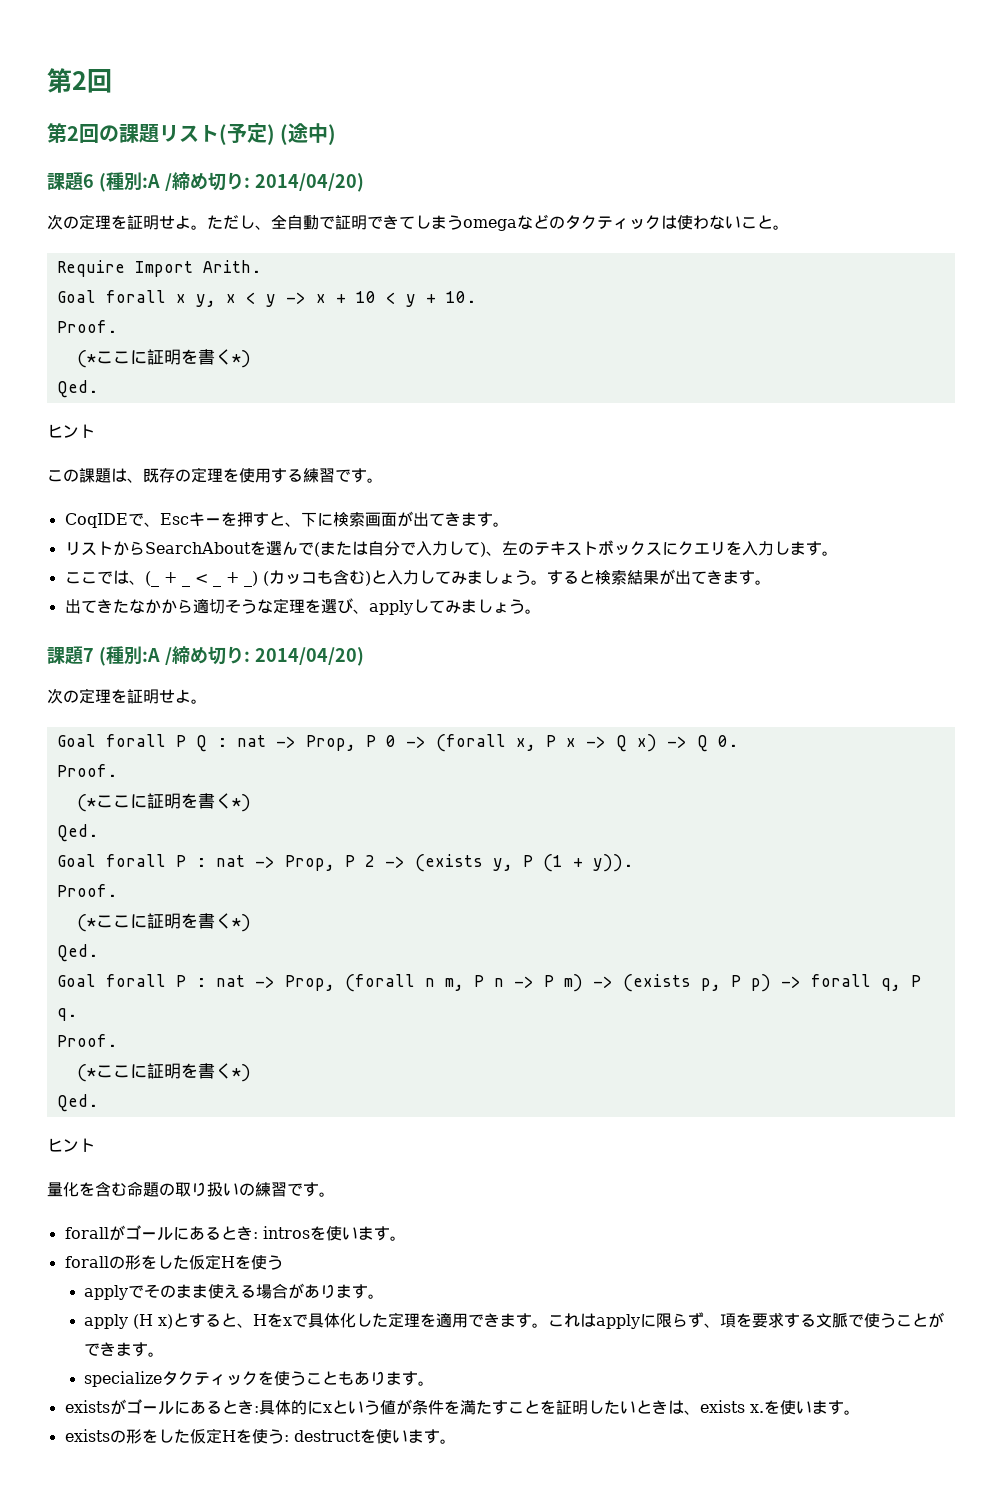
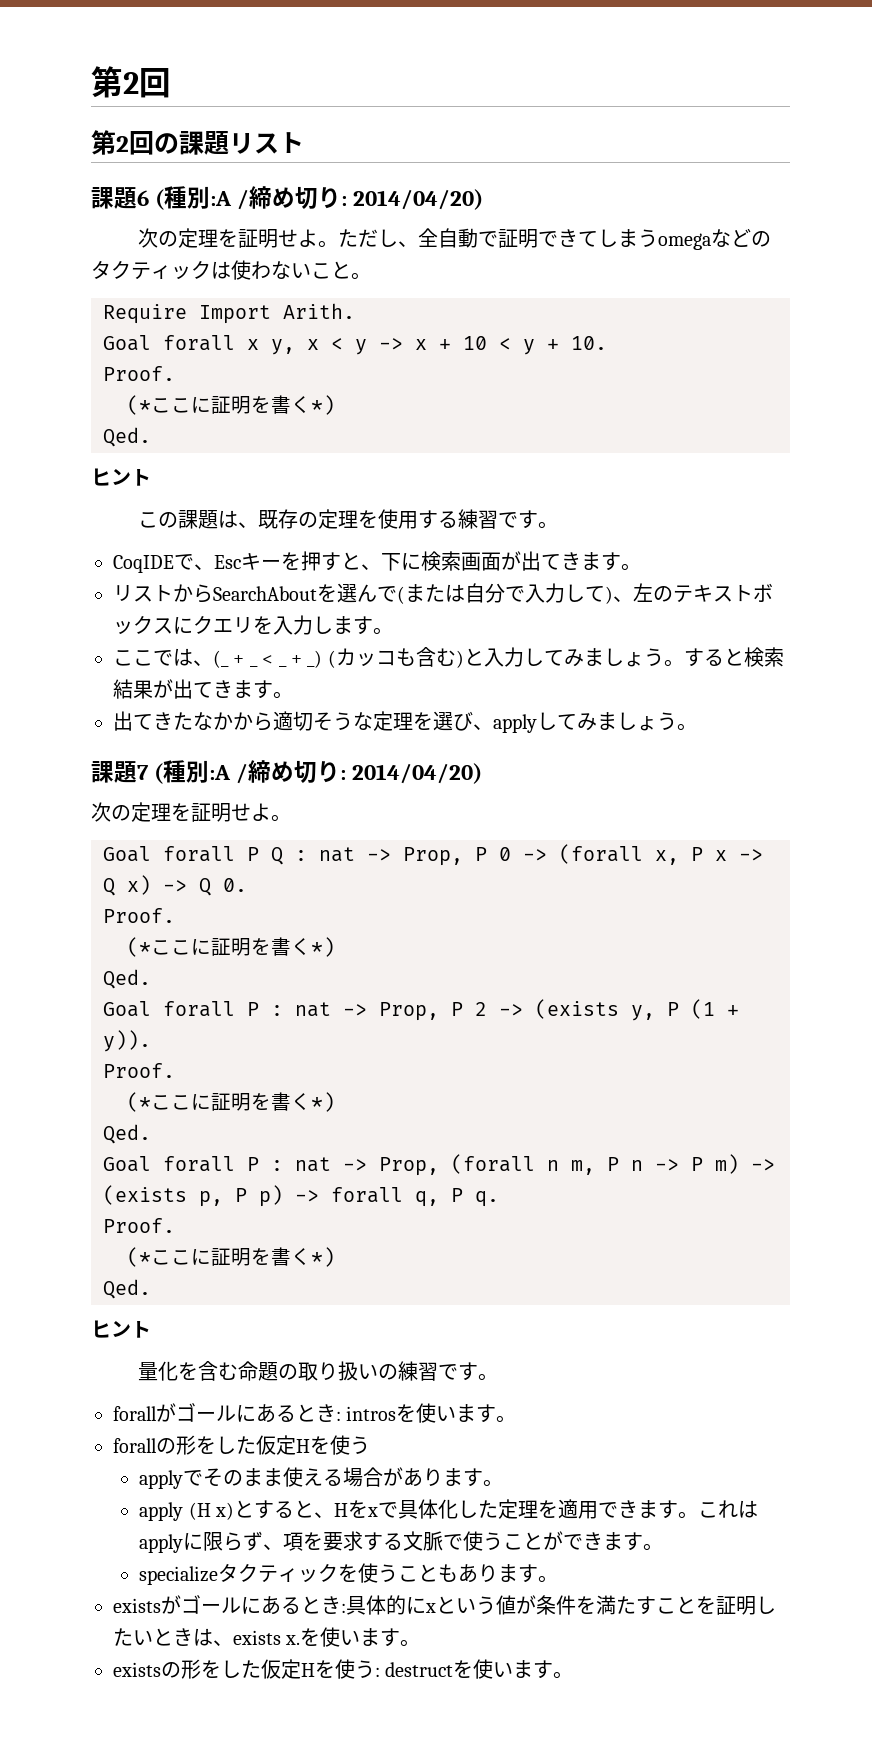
- 第2回の課題リスト(予定) (途中)
+ 第2回の課題リスト

